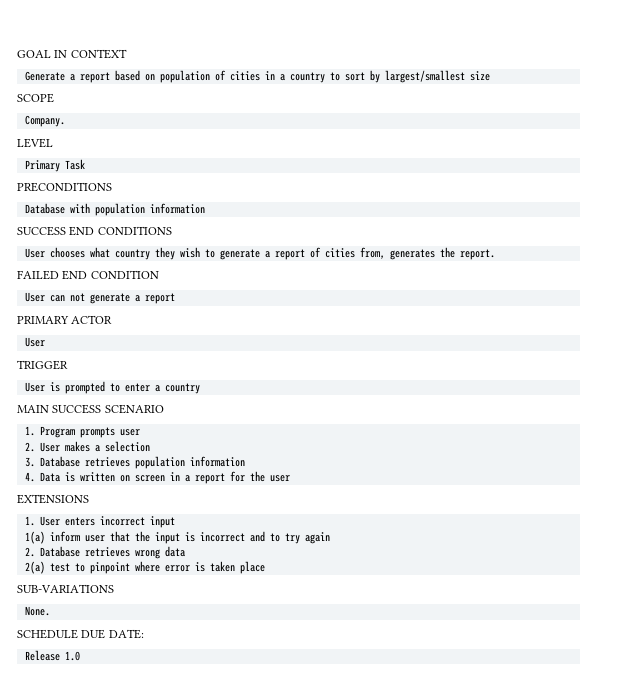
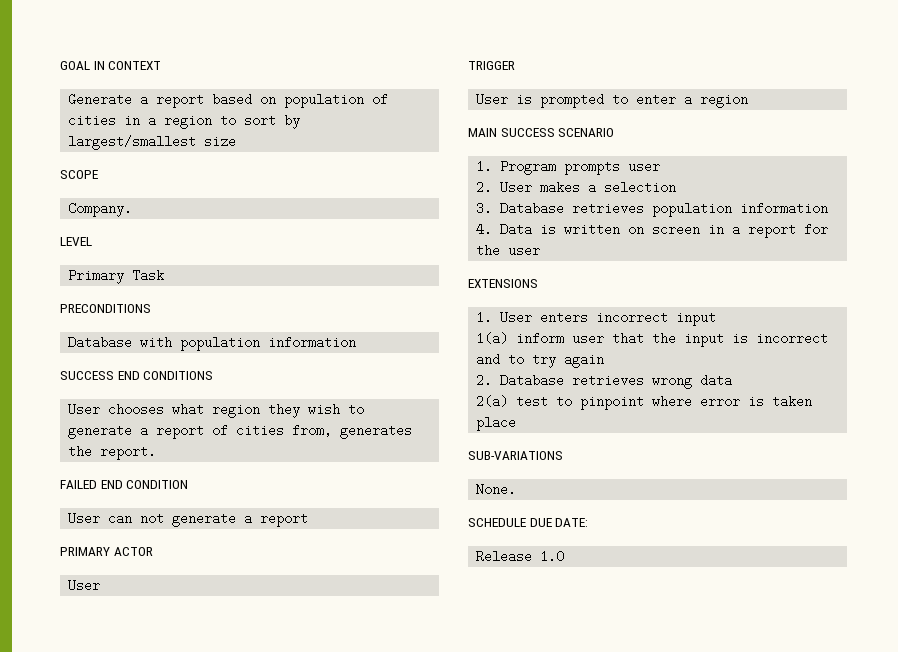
- Generate a report based on population of cities in a country to sort by largest/smallest size
+ Generate a report based on population of cities in a region to sort by largest/smallest size
- User chooses what country they wish to generate a report of cities from, generates the report.
+ User chooses what region they wish to generate a report of cities from, generates the report.
- User is prompted to enter a country
+ User is prompted to enter a region

